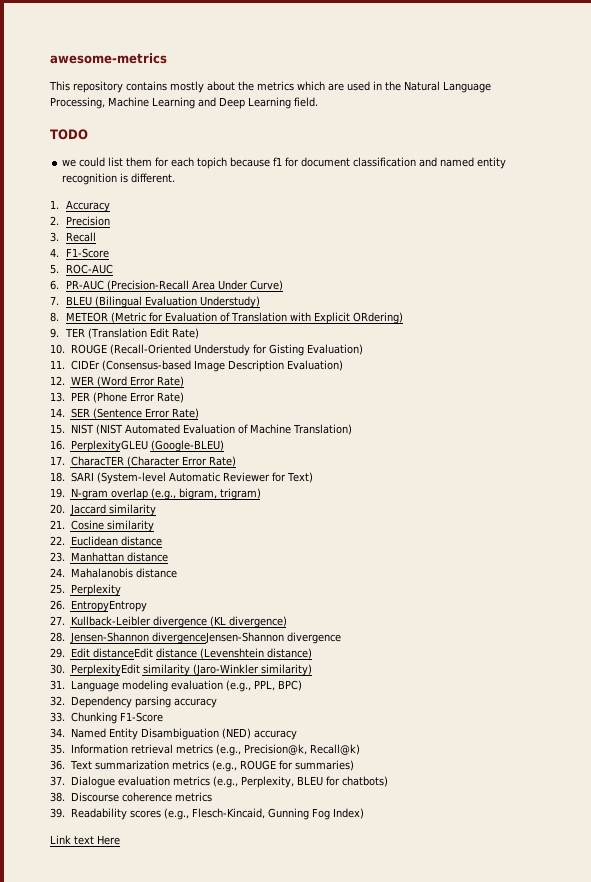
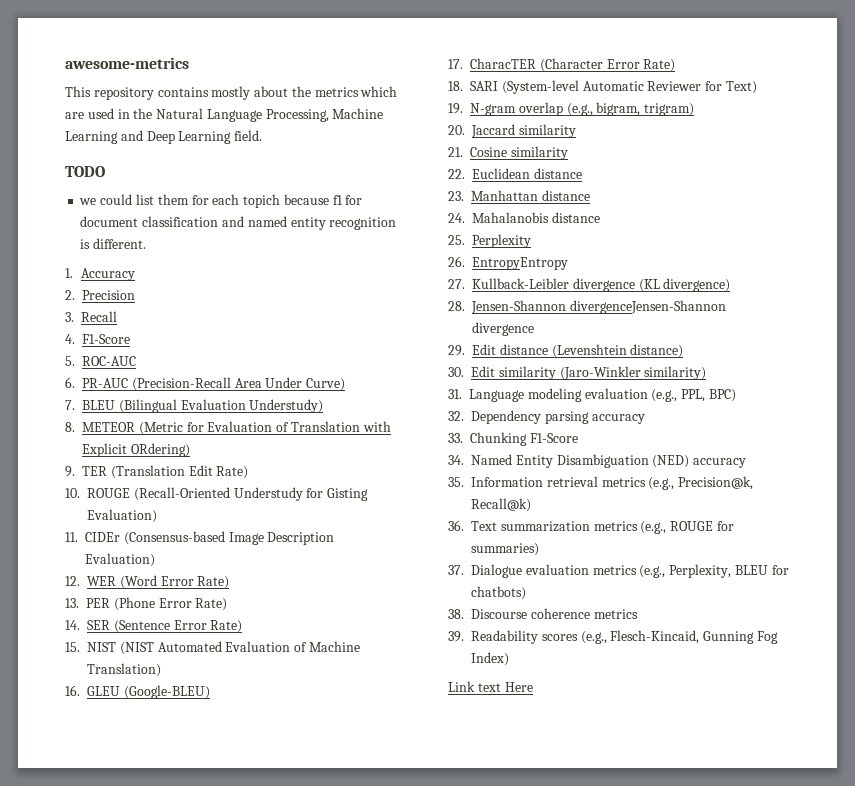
- 16. PerplexityGLEU (Google-BLEU)
+ 16. GLEU (Google-BLEU)
- 29. Edit distanceEdit distance (Levenshtein distance)
+ 29. Edit distance (Levenshtein distance)
- 30. PerplexityEdit similarity (Jaro-Winkler similarity)
+ 30. Edit similarity (Jaro-Winkler similarity)

